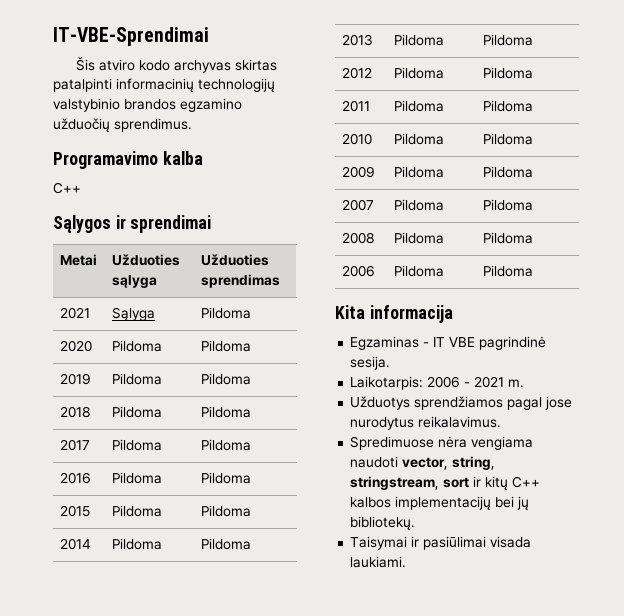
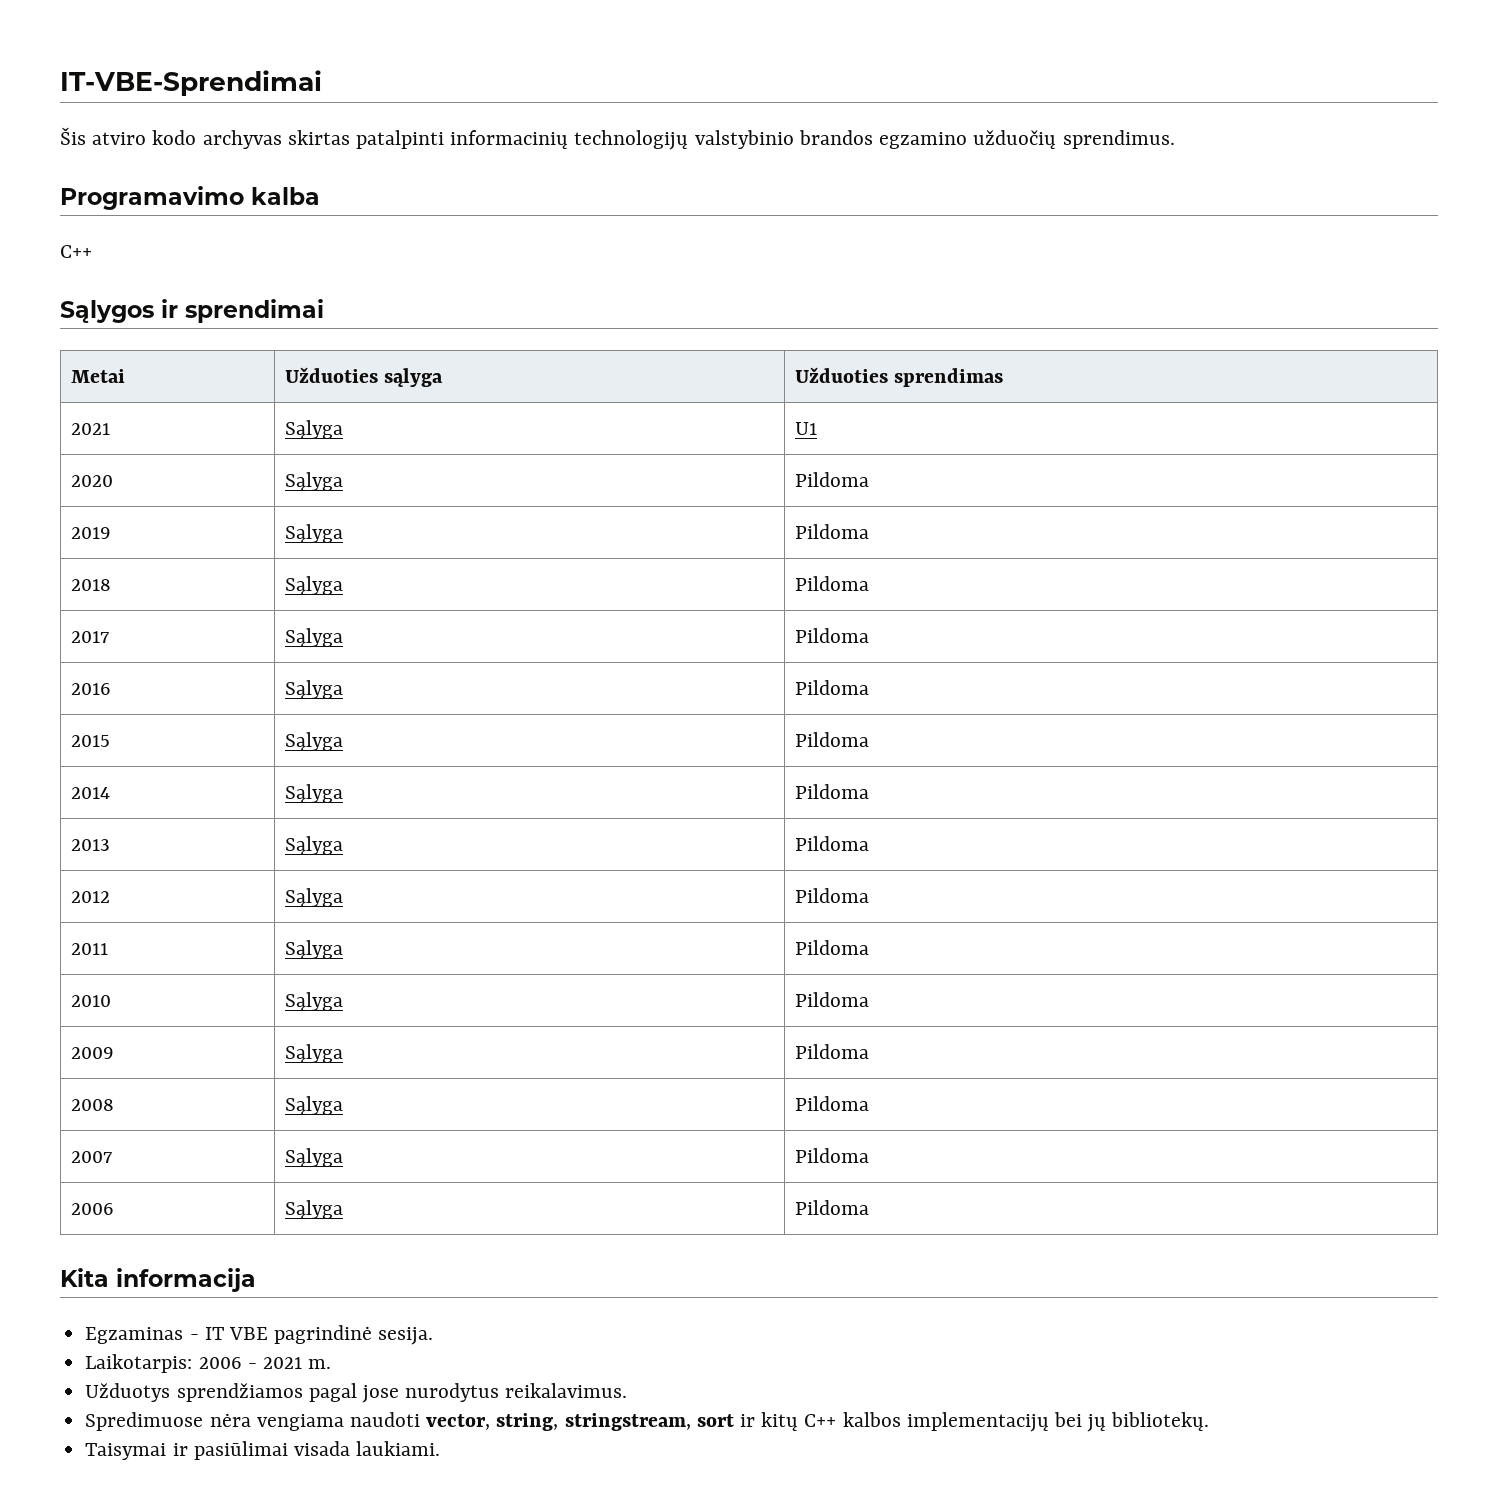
- 2021 | Sąlyga | Pildoma
+ 2021 | Sąlyga | U1
- 2020 | Pildoma | Pildoma
+ 2020 | Sąlyga | Pildoma
- 2019 | Pildoma | Pildoma
+ 2019 | Sąlyga | Pildoma
- 2018 | Pildoma | Pildoma
+ 2018 | Sąlyga | Pildoma
- 2017 | Pildoma | Pildoma
+ 2017 | Sąlyga | Pildoma
- 2016 | Pildoma | Pildoma
+ 2016 | Sąlyga | Pildoma
- 2015 | Pildoma | Pildoma
+ 2015 | Sąlyga | Pildoma
- 2014 | Pildoma | Pildoma
+ 2014 | Sąlyga | Pildoma
- 2013 | Pildoma | Pildoma
+ 2013 | Sąlyga | Pildoma
- 2012 | Pildoma | Pildoma
+ 2012 | Sąlyga | Pildoma
- 2011 | Pildoma | Pildoma
+ 2011 | Sąlyga | Pildoma
- 2010 | Pildoma | Pildoma
+ 2010 | Sąlyga | Pildoma
- 2009 | Pildoma | Pildoma
+ 2009 | Sąlyga | Pildoma
+ 2008 | Sąlyga | Pildoma
- 2007 | Pildoma | Pildoma
- 2008 | Pildoma | Pildoma
+ 2007 | Sąlyga | Pildoma
- 2006 | Pildoma | Pildoma
+ 2006 | Sąlyga | Pildoma

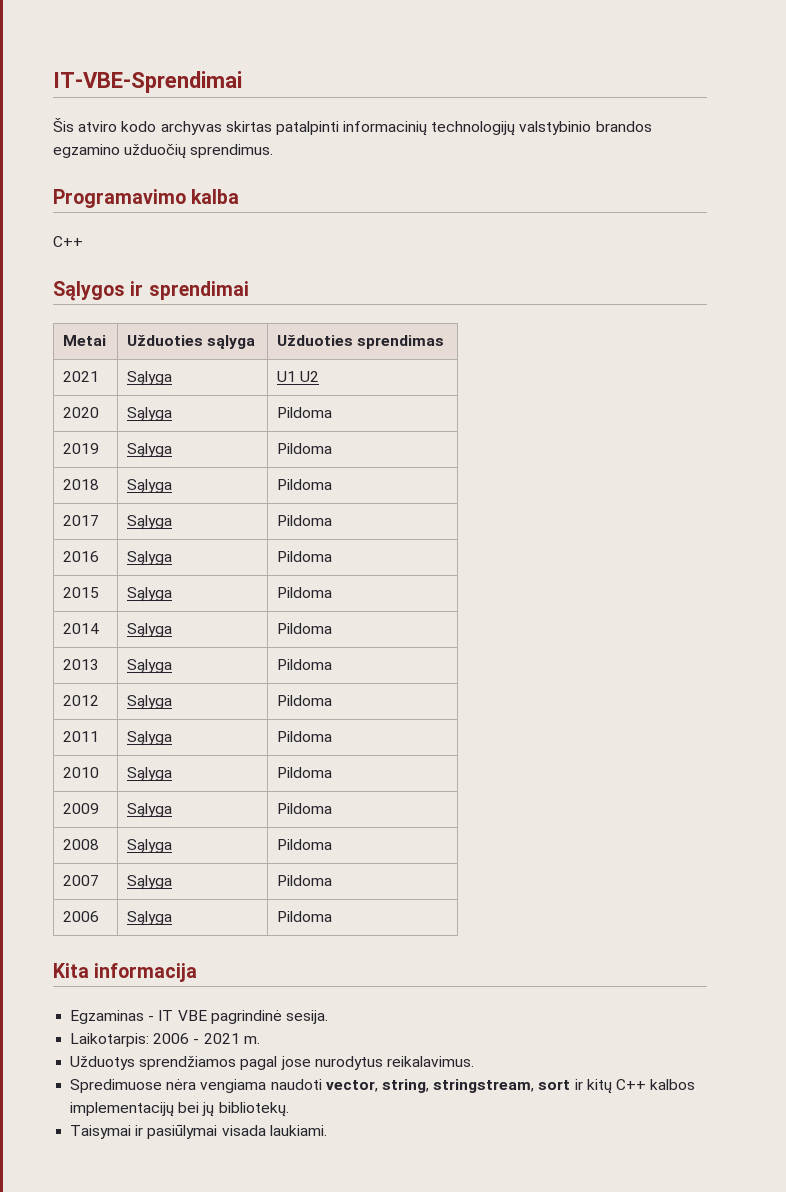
- 2021 | Sąlyga | U1
+ 2021 | Sąlyga | U1 U2
- Taisymai ir pasiūlimai visada laukiami.
+ Taisymai ir pasiūlymai visada laukiami.

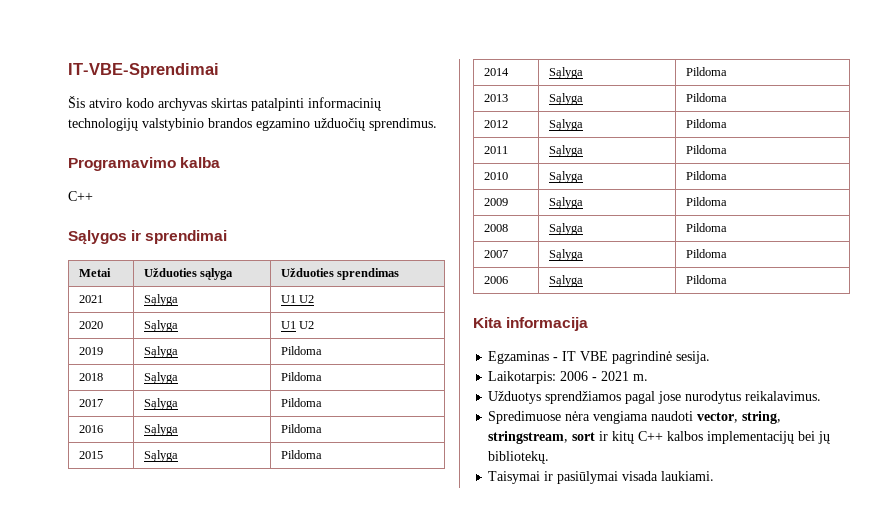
- 2020 | Sąlyga | Pildoma
+ 2020 | Sąlyga | U1 U2

